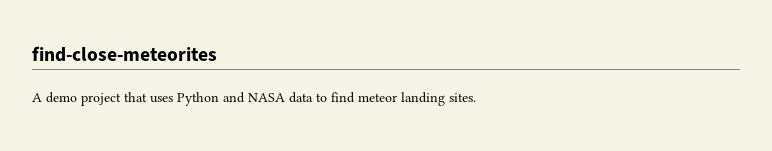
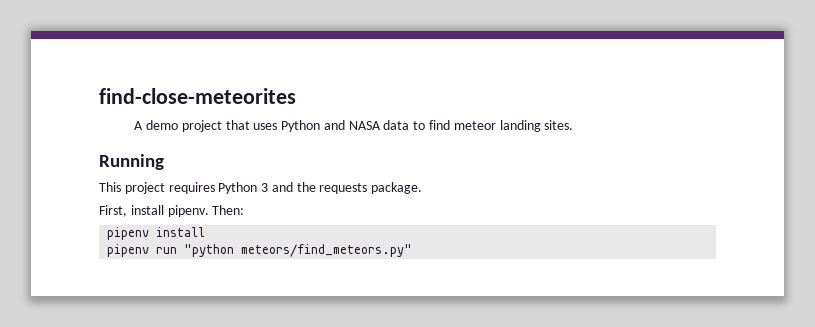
+ Running
+ This project requires Python 3 and the requests package.
+ First, install pipenv. Then:
+ pipenv install
+ pipenv run "python meteors/find_meteors.py"

